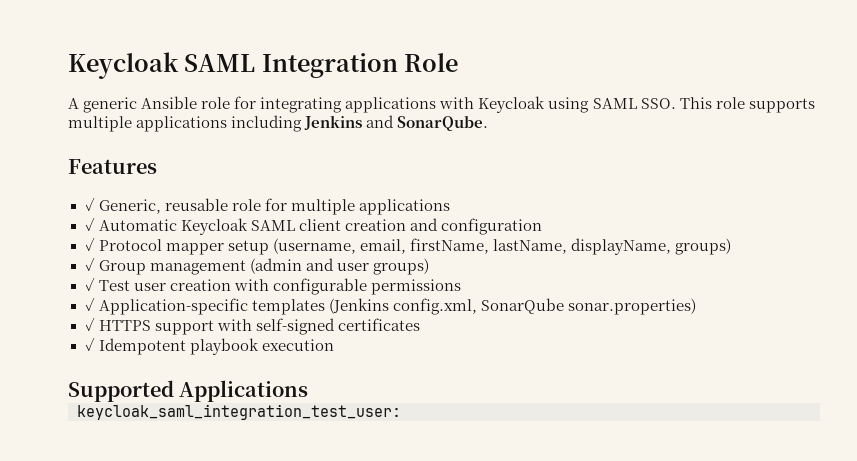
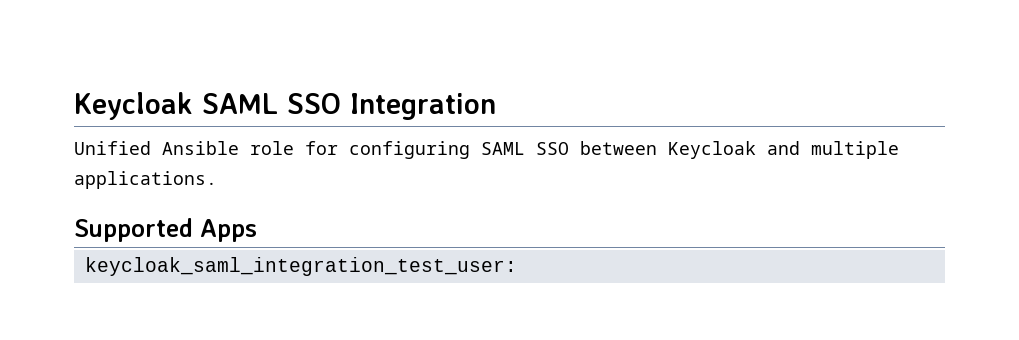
- Keycloak SAML Integration Role
- A generic Ansible role for integrating applications with Keycloak using SAML SSO. This role supports multiple applications including Jenkins and SonarQube.
- Features
- ✓ Generic, reusable role for multiple applications
- ✓ Automatic Keycloak SAML client creation and configuration
- ✓ Protocol mapper setup (username, email, firstName, lastName, displayName, groups)
- ✓ Group management (admin and user groups)
- ✓ Test user creation with configurable permissions
- ✓ Application-specific templates (Jenkins config.xml, SonarQube sonar.properties)
- ✓ HTTPS support with self-signed certificates
- ✓ Idempotent playbook execution
+ Keycloak SAML SSO Integration
+ Unified Ansible role for configuring SAML SSO between Keycloak and multiple applications.
- Supported Applications
+ Supported Apps

